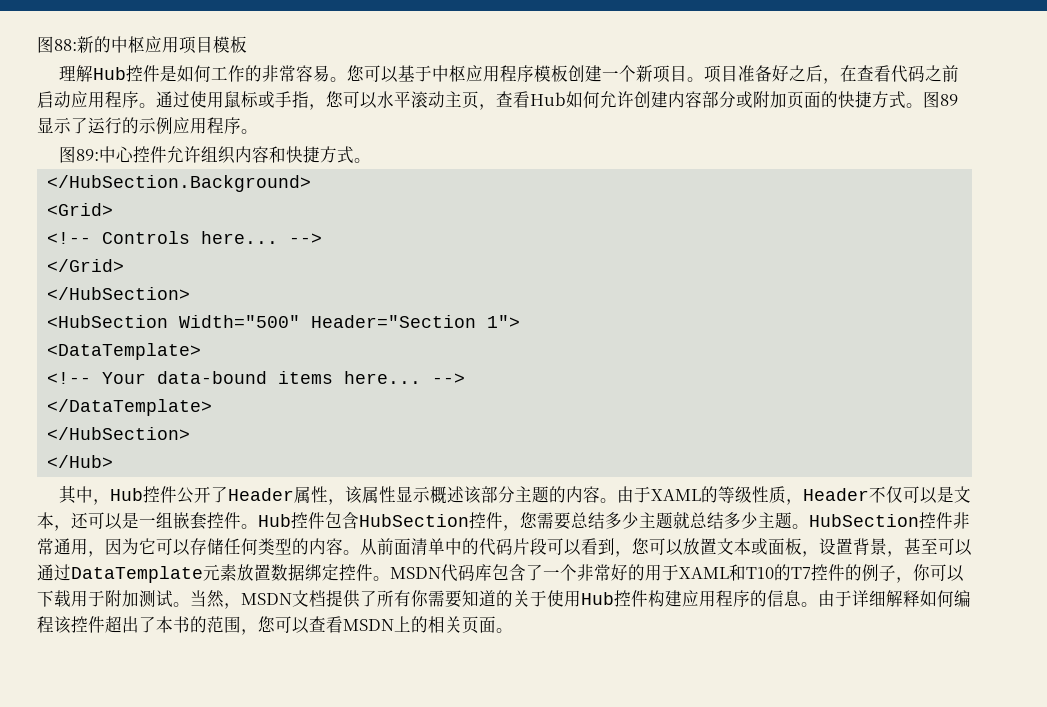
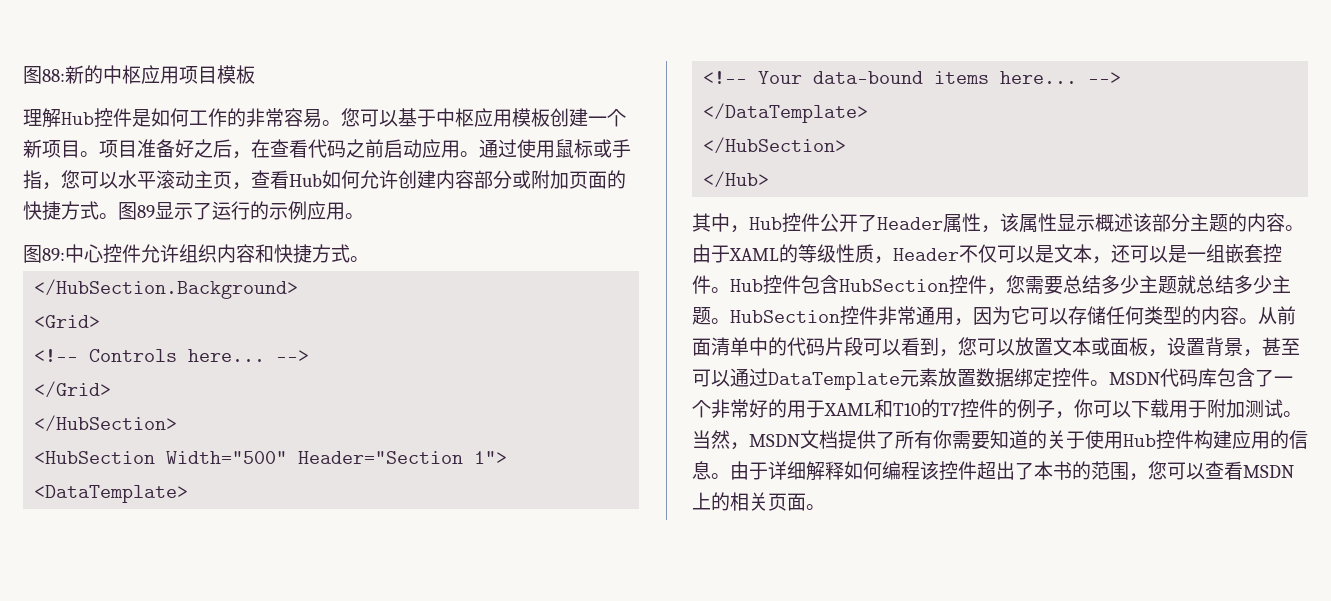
- 您可以基于中枢应用程序模板创建一个新项目。
+ 您可以基于中枢应用模板创建一个新项目。
- 项目准备好之后，在查看代码之前启动应用程序。
+ 项目准备好之后，在查看代码之前启动应用。
- 图89显示了运行的示例应用程序。
+ 图89显示了运行的示例应用。
- 当然，MSDN文档提供了所有你需要知道的关于使用Hub控件构建应用程序的信息。
+ 当然，MSDN文档提供了所有你需要知道的关于使用Hub控件构建应用的信息。

